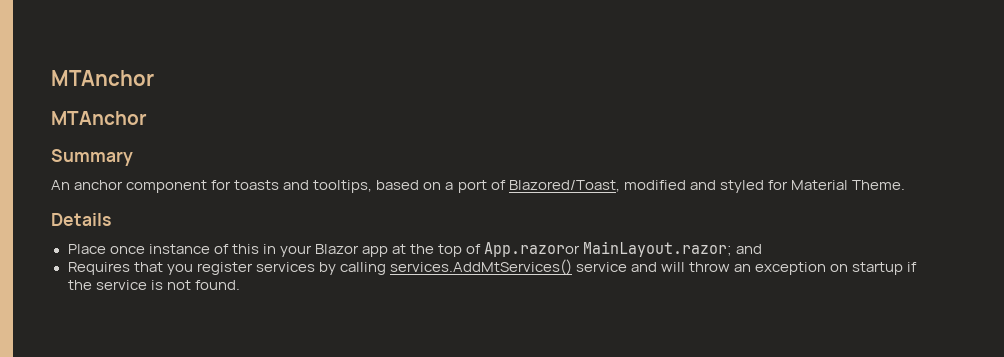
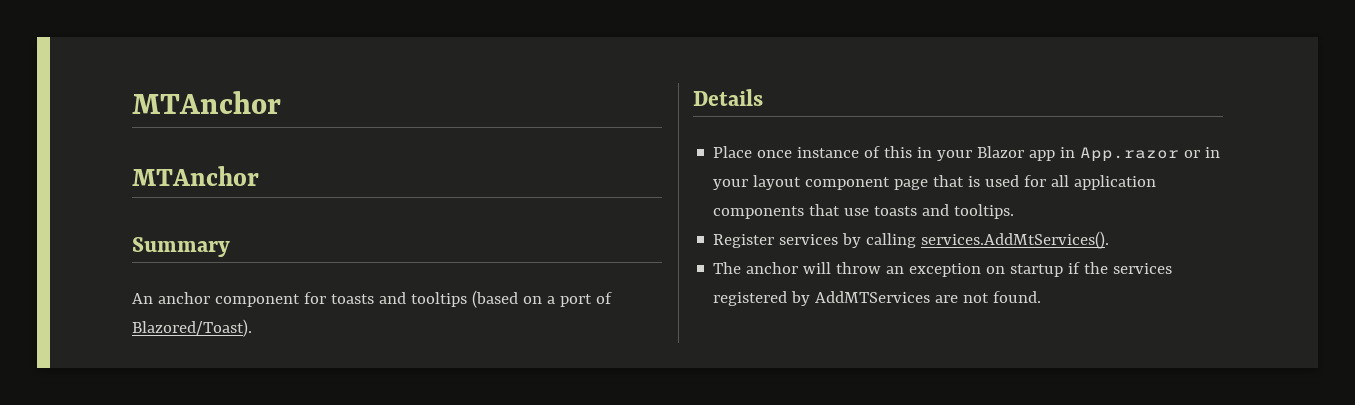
- An anchor component for toasts and tooltips, based on a port of Blazored/Toast, modified and styled for Material Theme.
+ An anchor component for toasts and tooltips (based on a port of Blazored/Toast).
- Place once instance of this in your Blazor app at the top of App.razoror MainLayout.razor; and
- Requires that you register services by calling services.AddMtServices() service and will throw an exception on startup if the service is not found.
+ Place once instance of this in your Blazor app in App.razor or in your layout component page that is used for all application components that use toasts and tooltips.
+ Register services by calling services.AddMtServices().
+ The anchor will throw an exception on startup if the services registered by AddMTServices are not found.

